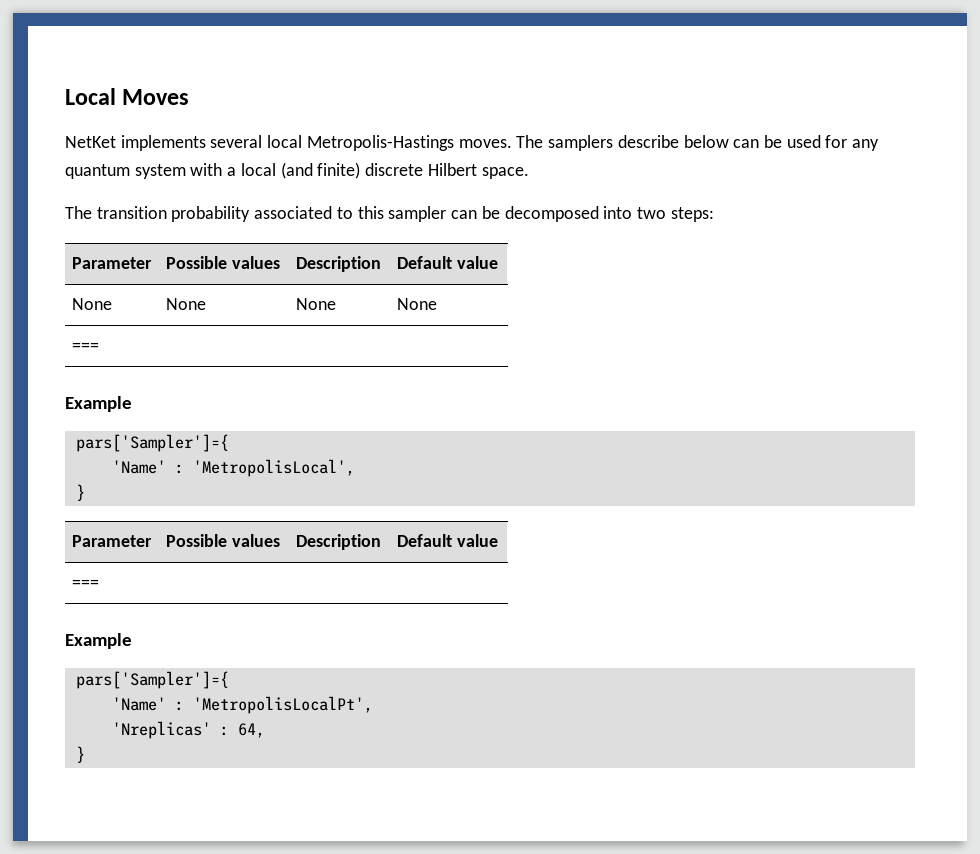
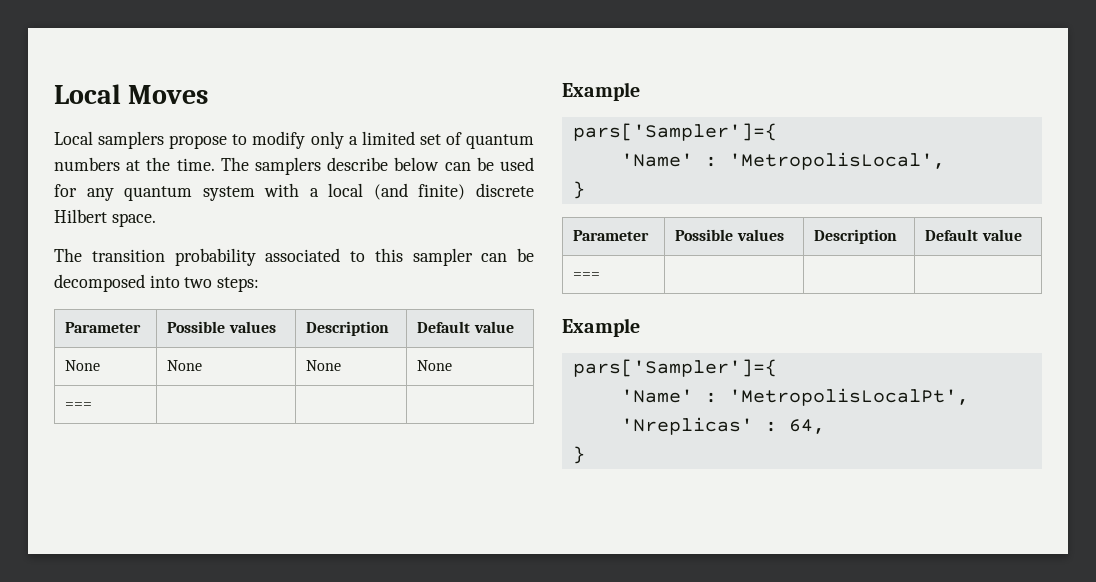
- NetKet implements several local Metropolis-Hastings moves.
+ Local samplers propose to modify only a limited set of quantum numbers at the time.

